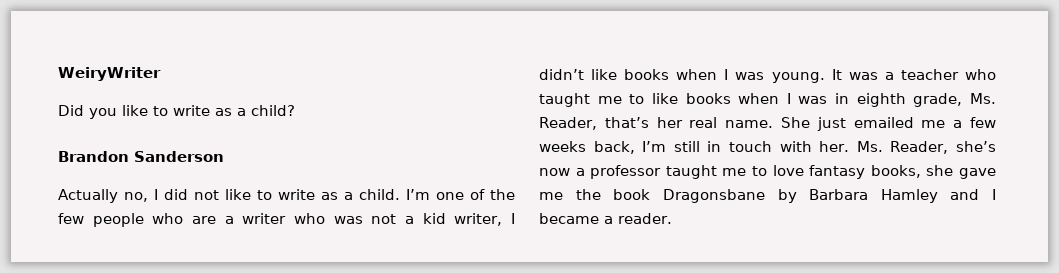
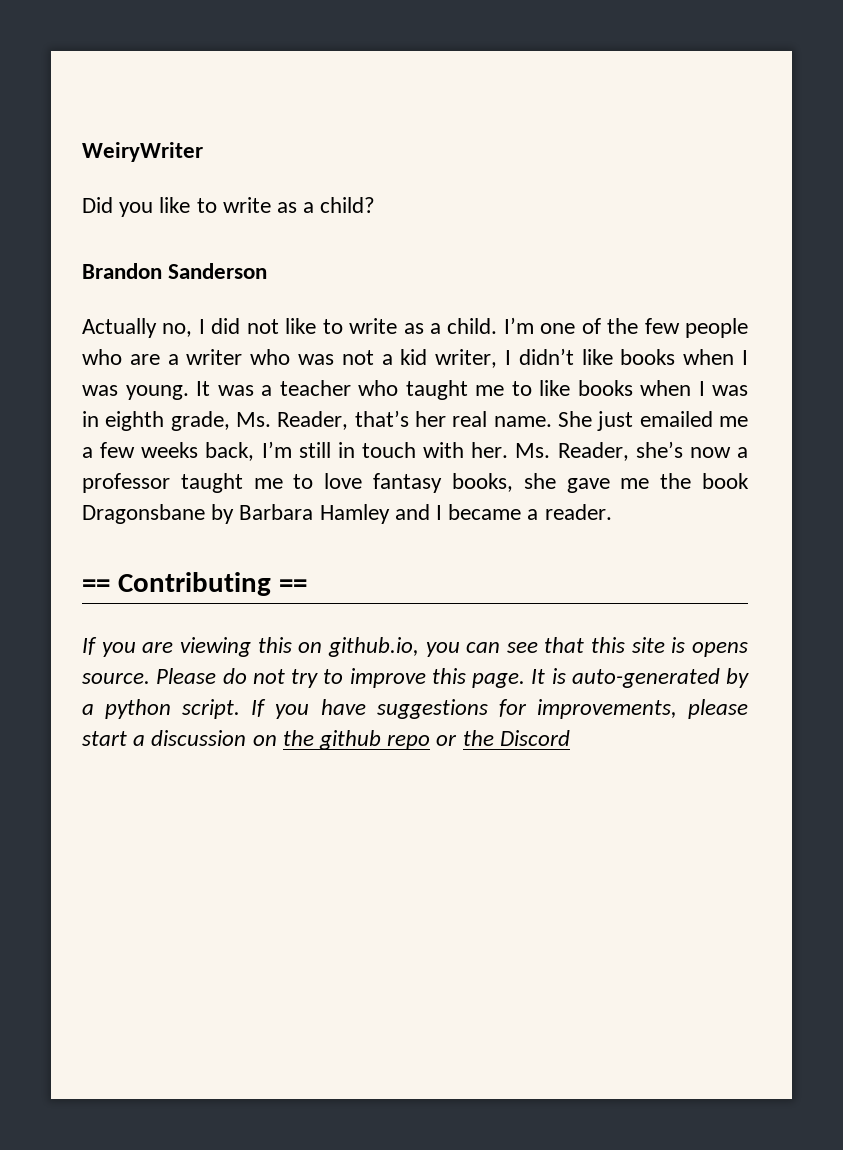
+ == Contributing ==
+ If you are viewing this on github.io, you can see that this site is opens source. Please do not try to improve this page. It is auto-generated by a python script. If you have suggestions for improvements, please start a discussion on the github repo or the Discord

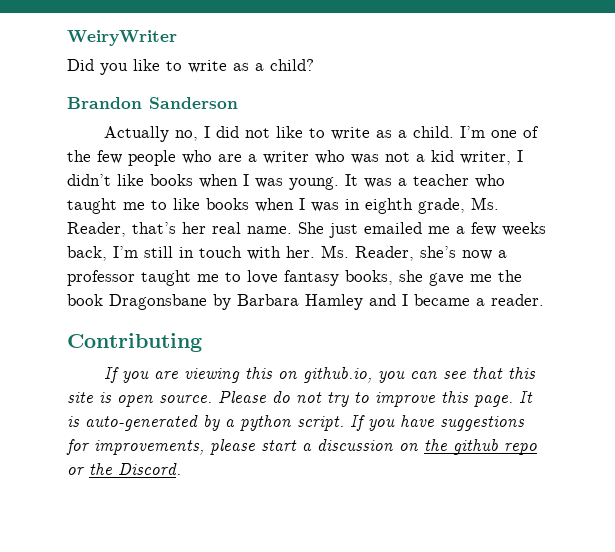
- == Contributing ==
+ Contributing
- If you are viewing this on github.io, you can see that this site is opens source.
+ If you are viewing this on github.io, you can see that this site is open source.
- If you have suggestions for improvements, please start a discussion on the github repo or the Discord
+ If you have suggestions for improvements, please start a discussion on the github repo or the Discord.

